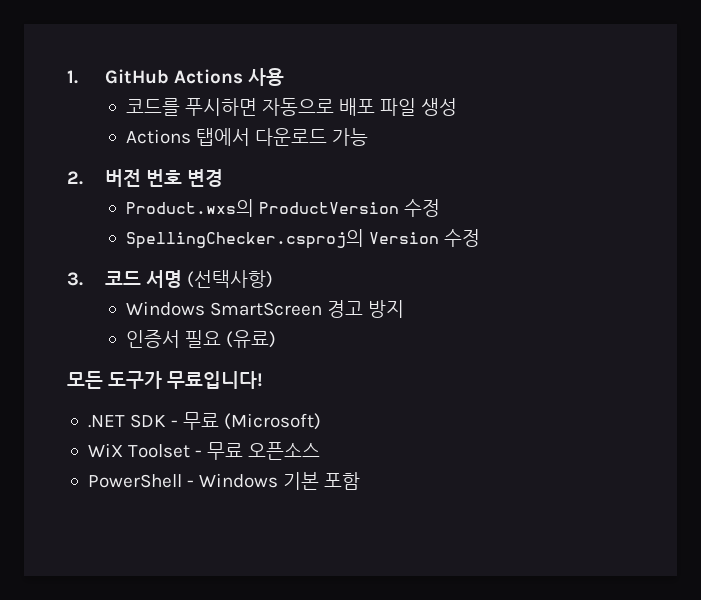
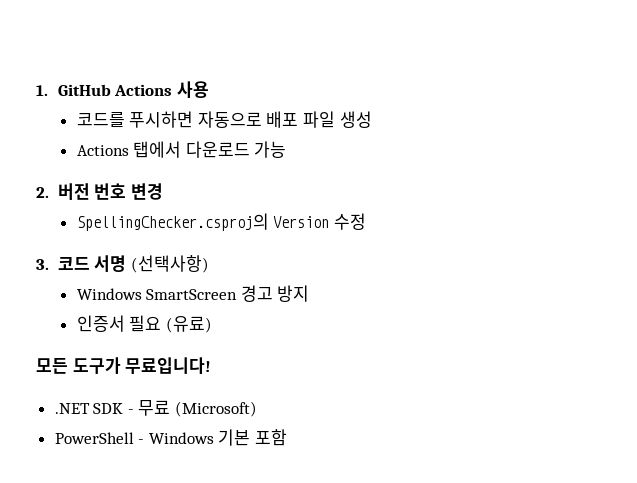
- Product.wxs의 ProductVersion 수정
- WiX Toolset - 무료 오픈소스

